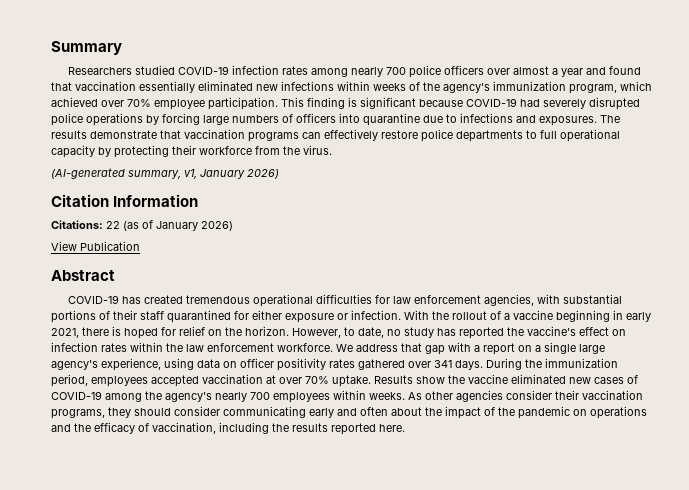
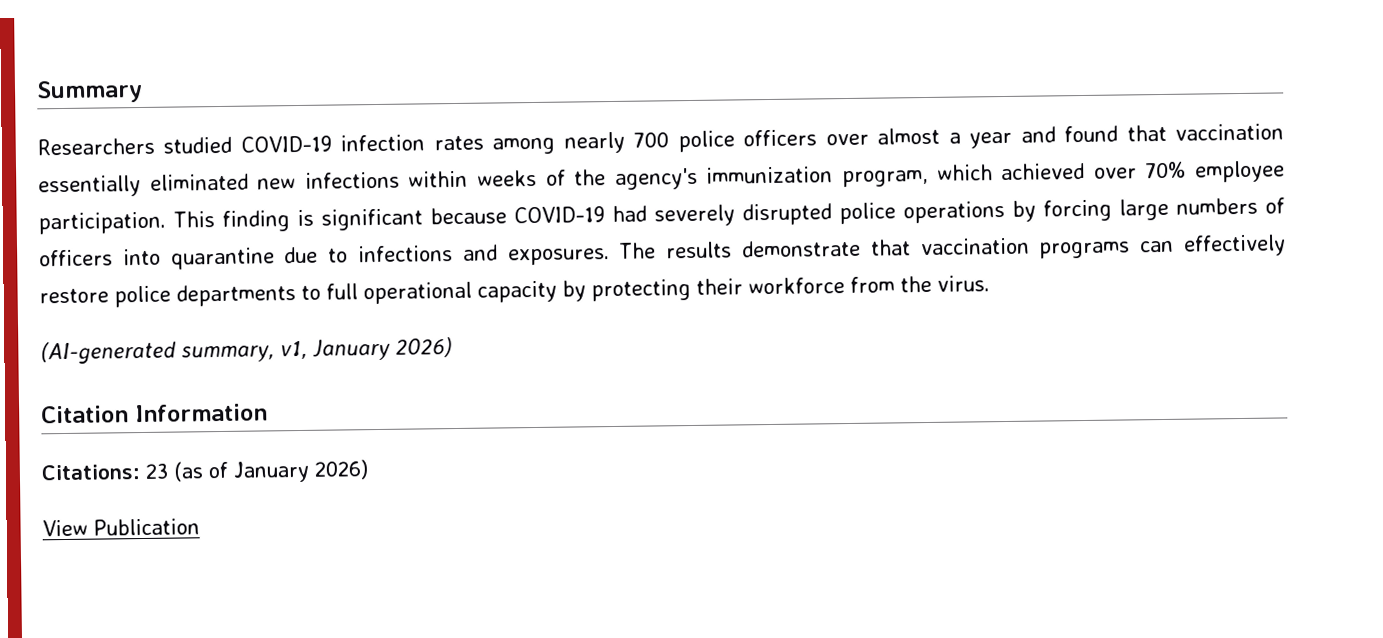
- Citations: 22 (as of January 2026)
+ Citations: 23 (as of January 2026)
- Abstract
- COVID-19 has created tremendous operational difficulties for law enforcement agencies, with substantial portions of their staff quarantined for either exposure or infection. With the rollout of a vaccine beginning in early 2021, there is hoped for relief on the horizon. However, to date, no study has reported the vaccine's effect on infection rates within the law enforcement workforce. We address that gap with a report on a single large agency's experience, using data on officer positivity rates gathered over 341 days. During the immunization period, employees accepted vaccination at over 70% uptake. Results show the vaccine eliminated new cases of COVID-19 among the agency's nearly 700 employees within weeks. As other agencies consider their vaccination programs, they should consider communicating early and often about the impact of the pandemic on operations and the efficacy of vaccination, including the results reported here.

